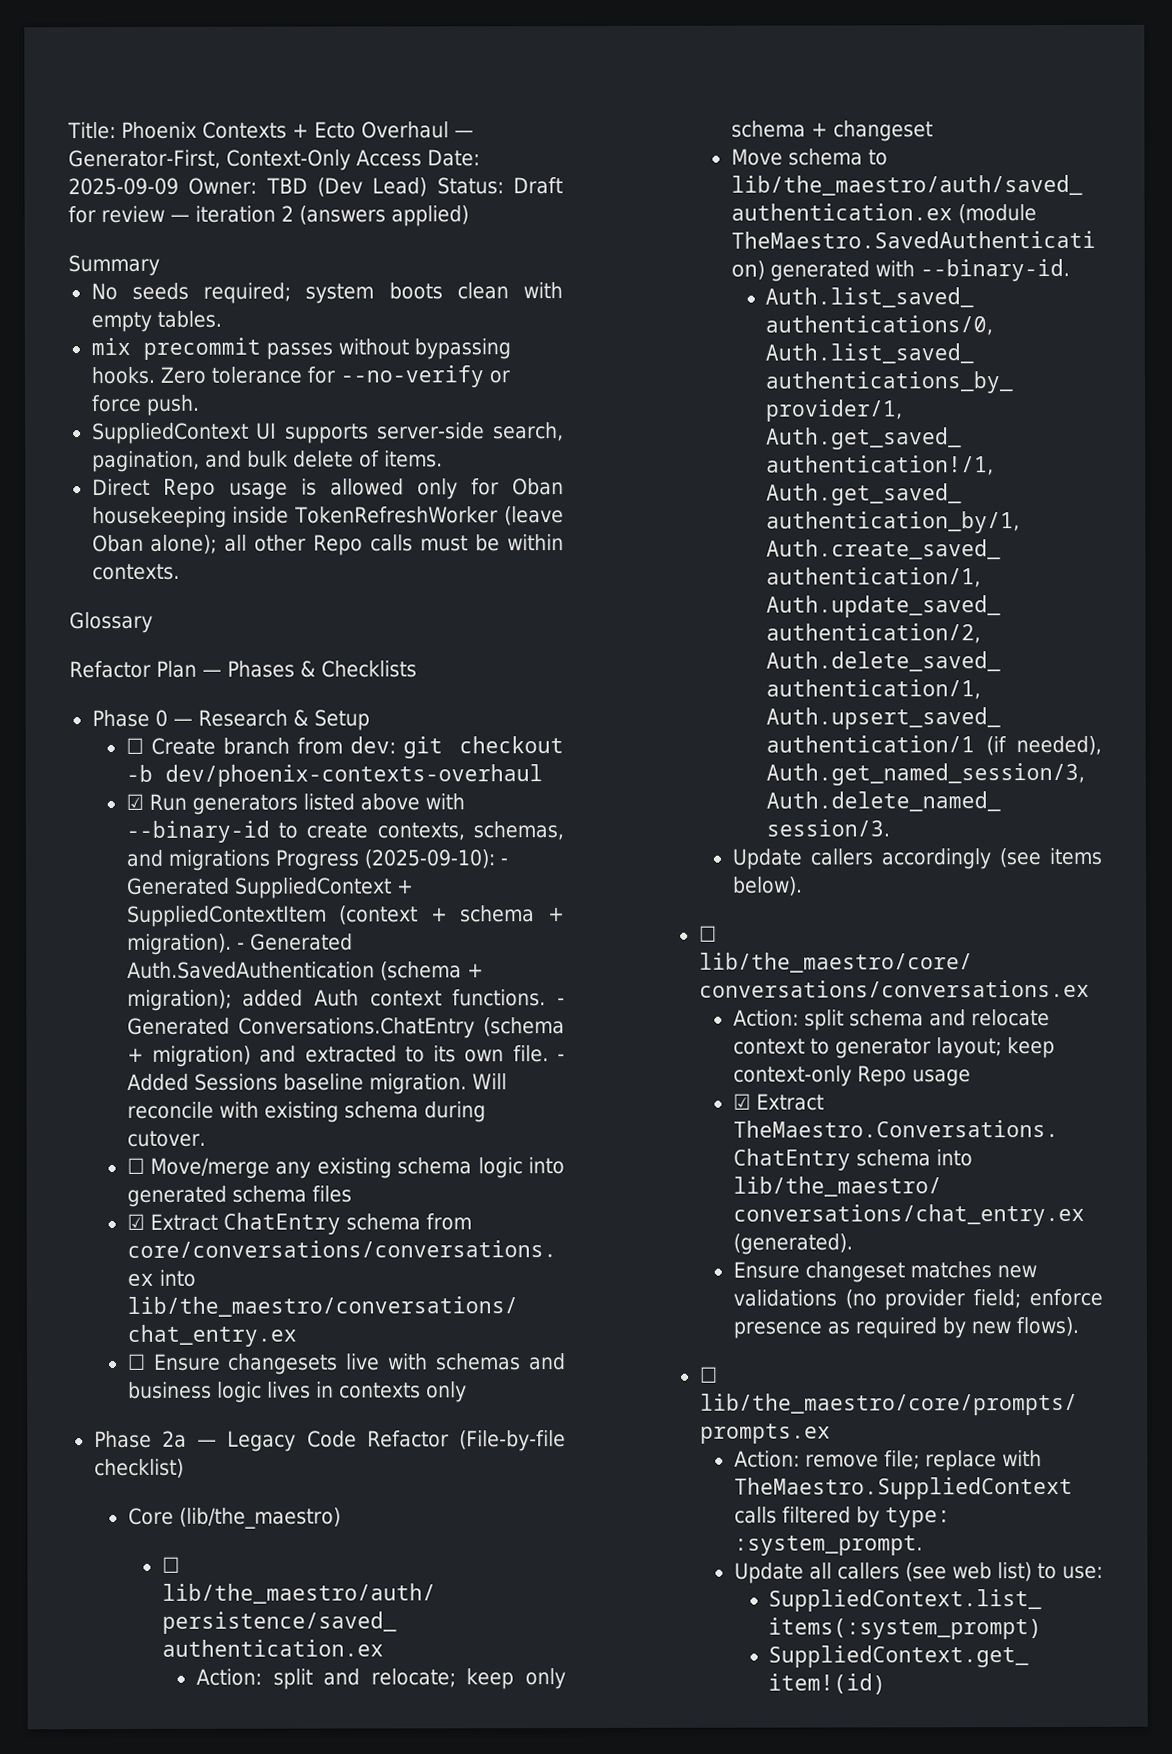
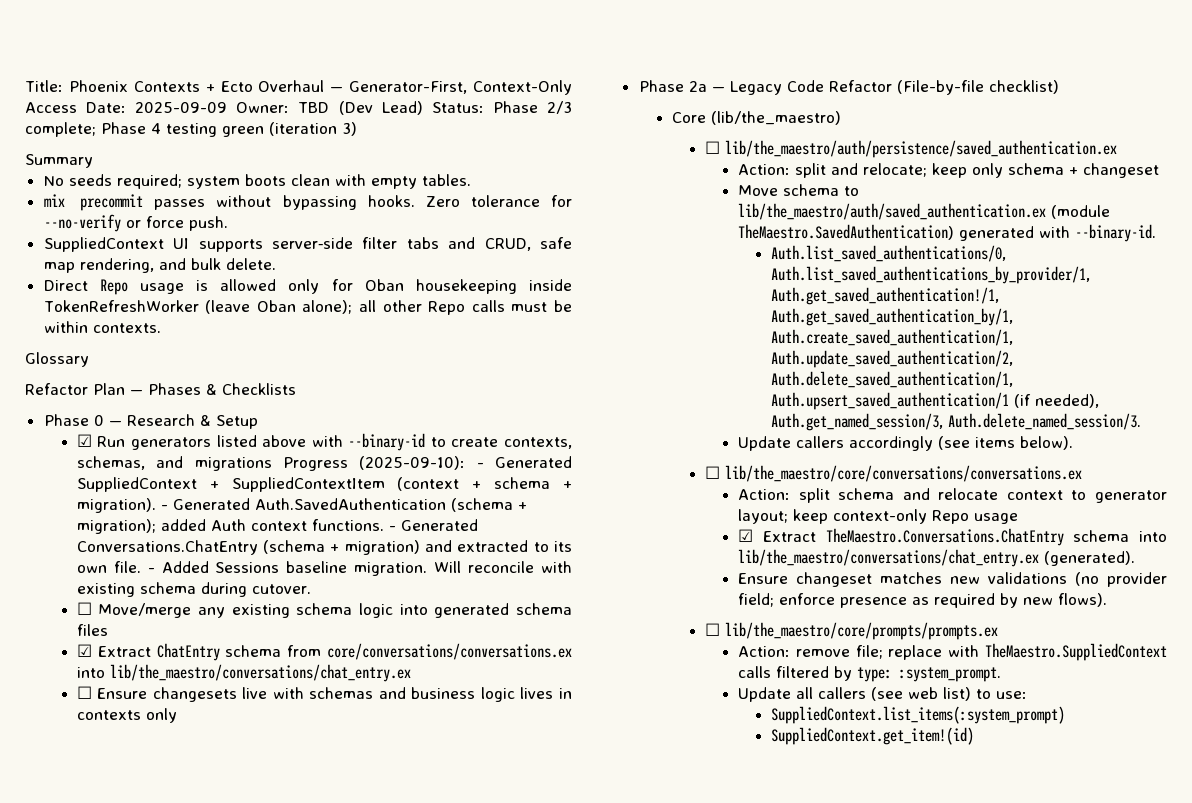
- Title: Phoenix Contexts + Ecto Overhaul — Generator-First, Context-Only Access Date: 2025-09-09 Owner: TBD (Dev Lead) Status: Draft for review — iteration 2 (answers applied)
+ Title: Phoenix Contexts + Ecto Overhaul — Generator-First, Context-Only Access Date: 2025-09-09 Owner: TBD (Dev Lead) Status: Phase 2/3 complete; Phase 4 testing green (iteration 3)
- SuppliedContext UI supports server‑side search, pagination, and bulk delete of items.
+ SuppliedContext UI supports server‑side filter tabs and CRUD, safe map rendering, and bulk delete.
- ☐ Create branch from dev: git checkout -b dev/phoenix-contexts-overhaul

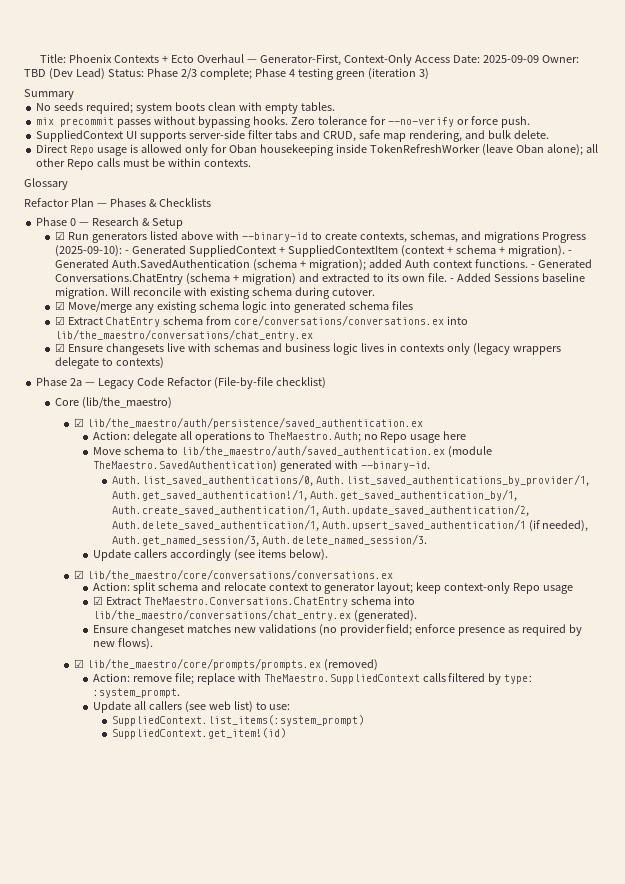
- ☐ Move/merge any existing schema logic into generated schema files
+ ☑ Move/merge any existing schema logic into generated schema files
- ☐ Ensure changesets live with schemas and business logic lives in contexts only
+ ☑ Ensure changesets live with schemas and business logic lives in contexts only (legacy wrappers delegate to contexts)
- ☐ lib/the_maestro/auth/persistence/saved_authentication.ex
+ ☑ lib/the_maestro/auth/persistence/saved_authentication.ex
- Action: split and relocate; keep only schema + changeset
+ Action: delegate all operations to TheMaestro.Auth; no Repo usage here
- ☐ lib/the_maestro/core/conversations/conversations.ex
+ ☑ lib/the_maestro/core/conversations/conversations.ex
- ☐ lib/the_maestro/core/prompts/prompts.ex
+ ☑ lib/the_maestro/core/prompts/prompts.ex (removed)

